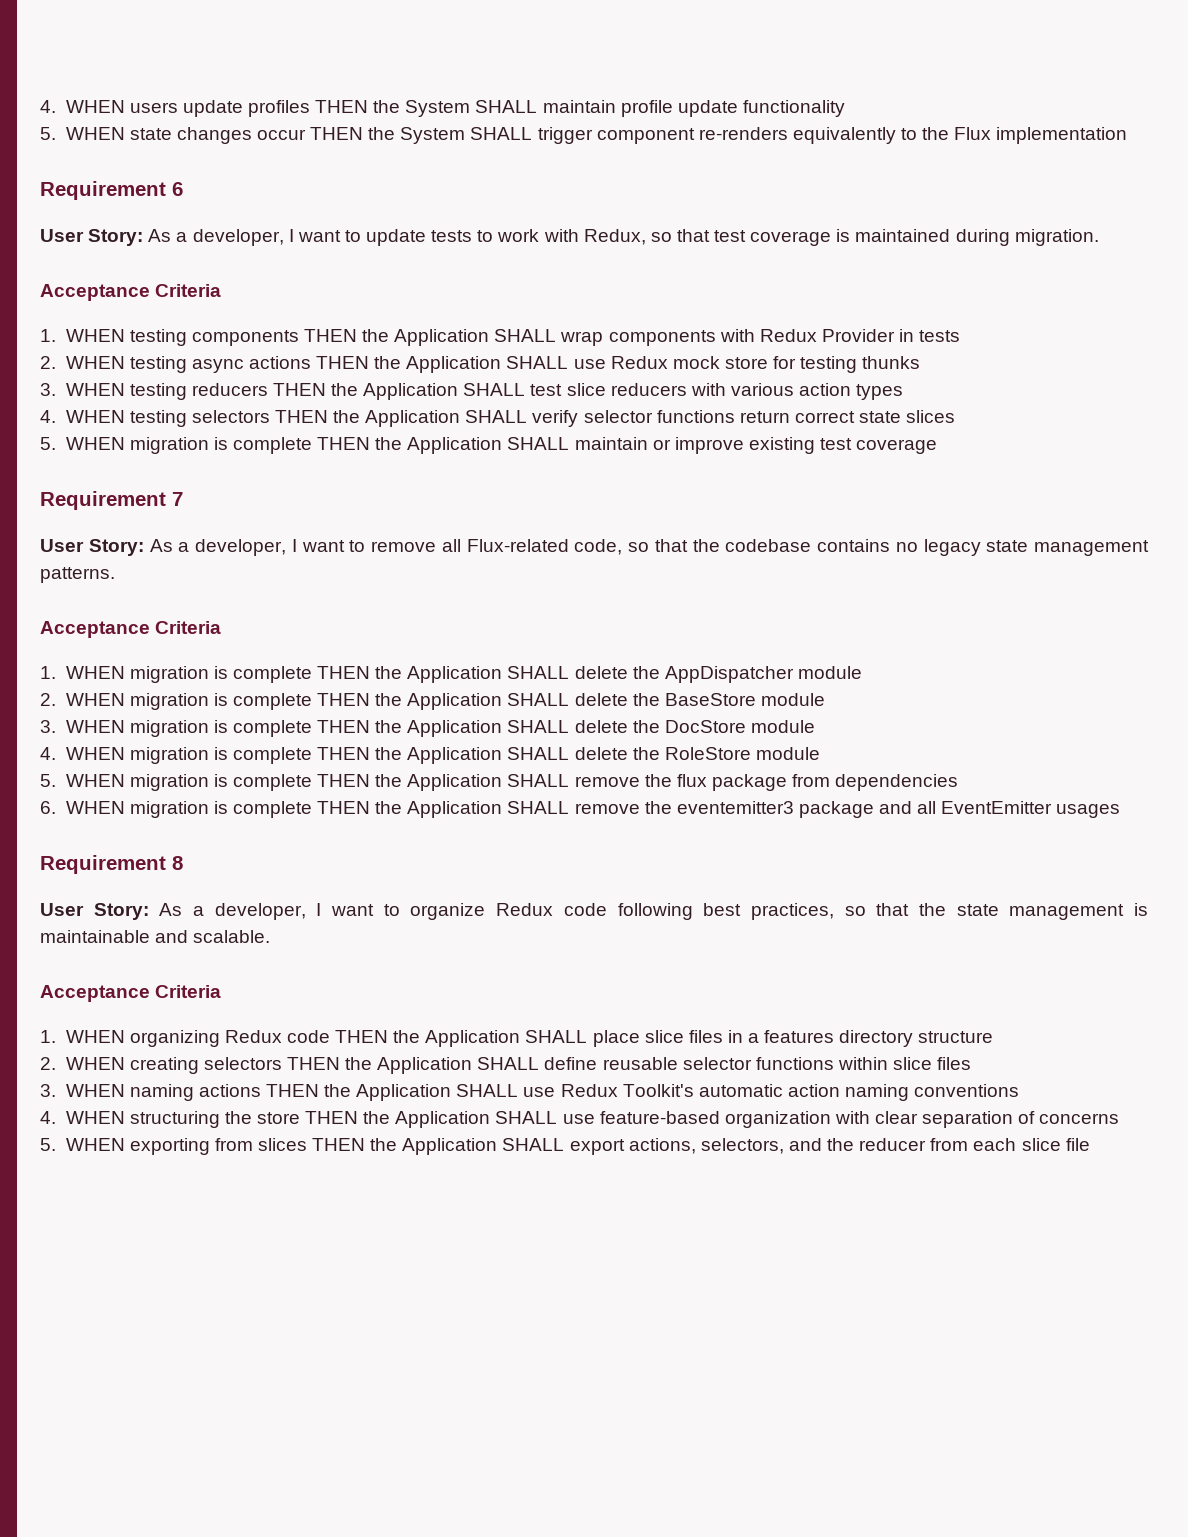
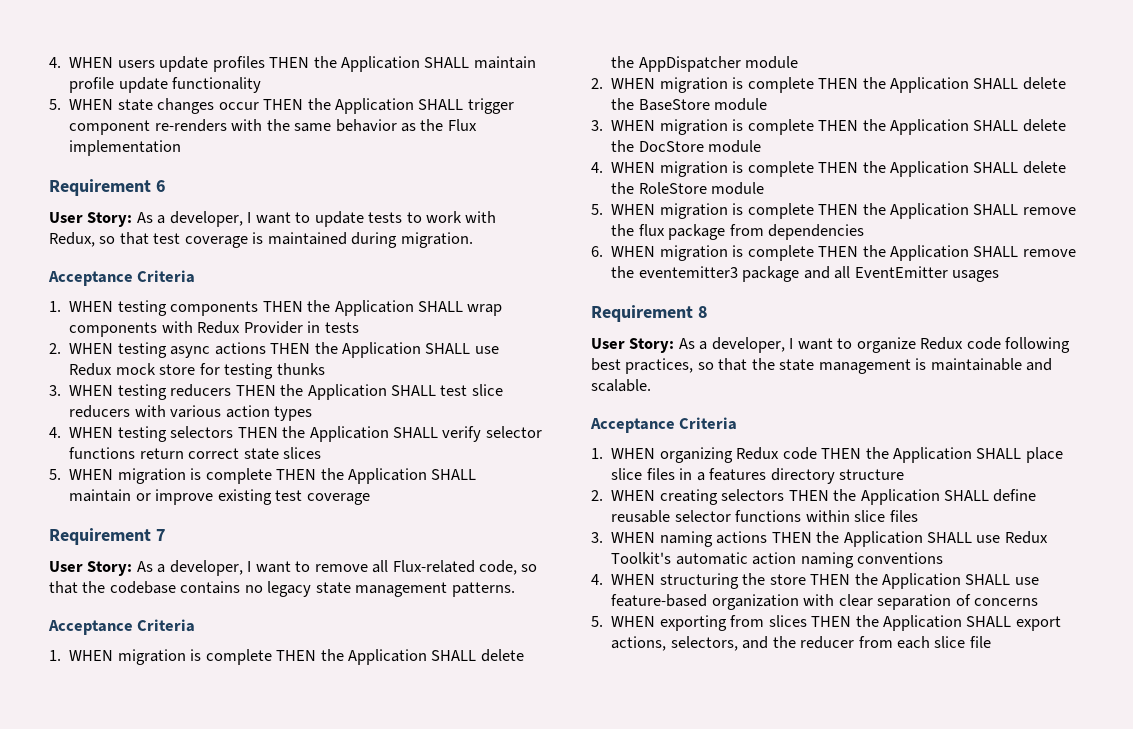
- 4. WHEN users update profiles THEN the System SHALL maintain profile update functionality
+ 4. WHEN users update profiles THEN the Application SHALL maintain profile update functionality
- 5. WHEN state changes occur THEN the System SHALL trigger component re-renders equivalently to the Flux implementation
+ 5. WHEN state changes occur THEN the Application SHALL trigger component re-renders with the same behavior as the Flux implementation

